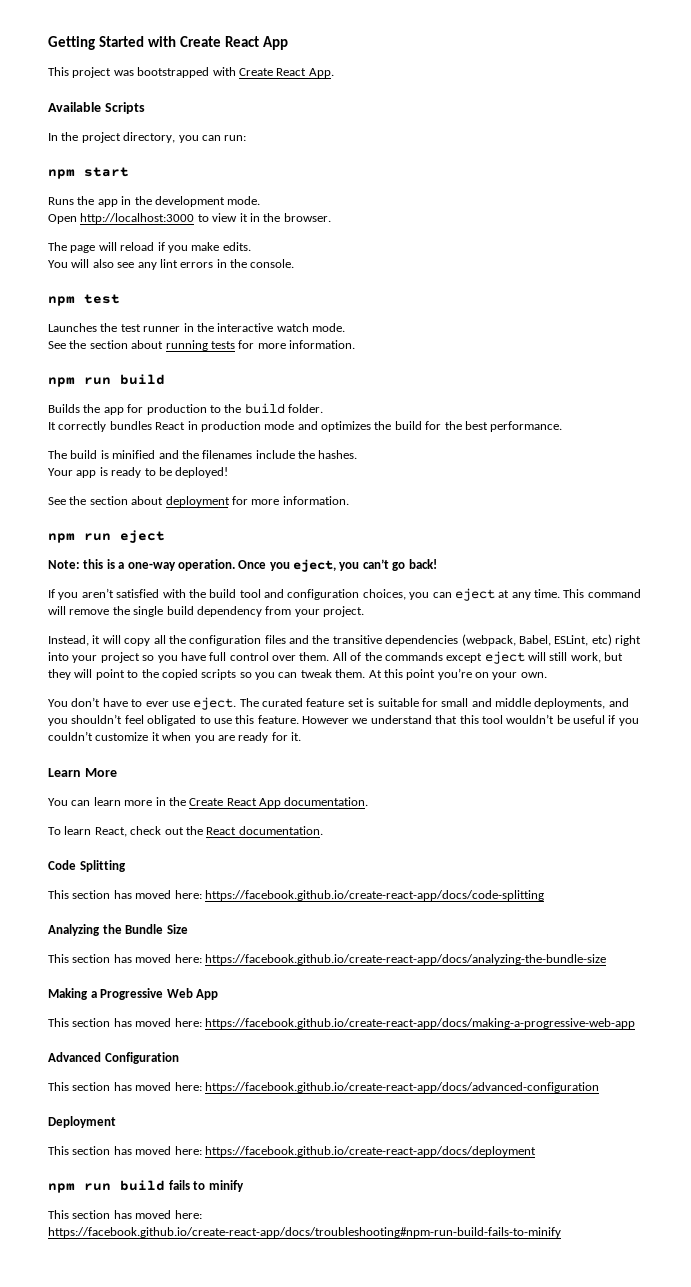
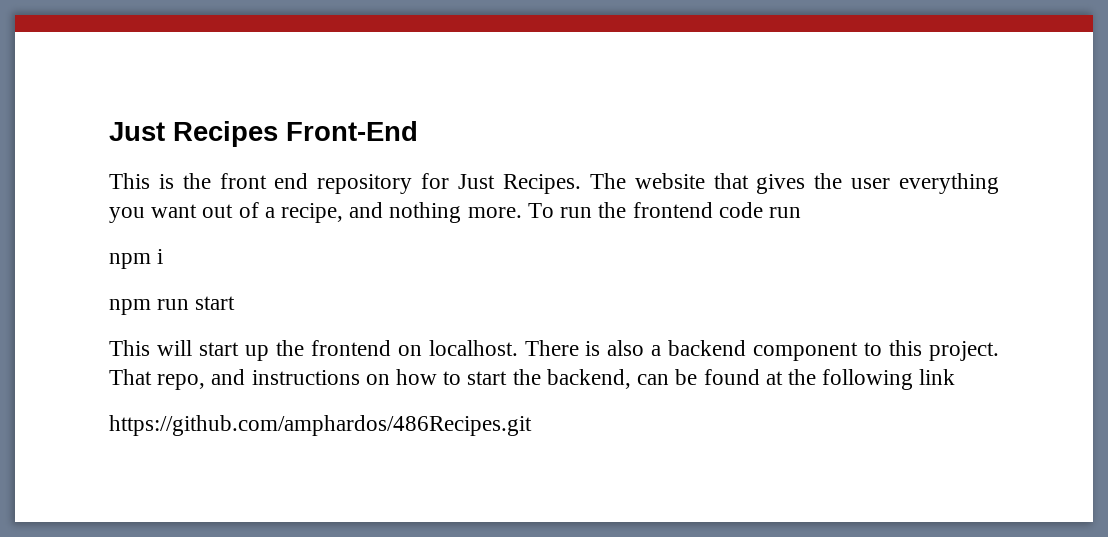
- Getting Started with Create React App
- This project was bootstrapped with Create React App.
- Available Scripts
- In the project directory, you can run:
- npm start
- Runs the app in the development mode.
- Open http://localhost:3000 to view it in the browser.
- The page will reload if you make edits.
- You will also see any lint errors in the console.
- npm test
- Launches the test runner in the interactive watch mode.
- See the section about running tests for more information.
- npm run build
- Builds the app for production to the build folder.
- It correctly bundles React in production mode and optimizes the build for the best performance.
- The build is minified and the filenames include the hashes.
- Your app is ready to be deployed!
- See the section about deployment for more information.
- npm run eject
- Note: this is a one-way operation. Once you eject, you can’t go back!
- If you aren’t satisfied with the build tool and configuration choices, you can eject at any time. This command will remove the single build dependency from your project.
- Instead, it will copy all the configuration files and the transitive dependencies (webpack, Babel, ESLint, etc) right into your project so you have full control over them. All of the commands except eject will still work, but they will point to the copied scripts so you can tweak them. At this point you’re on your own.
- You don’t have to ever use eject. The curated feature set is suitable for small and middle deployments, and you shouldn’t feel obligated to use this feature. However we understand that this tool wouldn’t be useful if you couldn’t customize it when you are ready for it.
- Learn More
- You can learn more in the Create React App documentation.
- To learn React, check out the React documentation.
- Code Splitting
- This section has moved here: https://facebook.github.io/create-react-app/docs/code-splitting
- Analyzing the Bundle Size
- This section has moved here: https://facebook.github.io/create-react-app/docs/analyzing-the-bundle-size
- Making a Progressive Web App
- This section has moved here: https://facebook.github.io/create-react-app/docs/making-a-progressive-web-app
- Advanced Configuration
- This section has moved here: https://facebook.github.io/create-react-app/docs/advanced-configuration
- Deployment
- This section has moved here: https://facebook.github.io/create-react-app/docs/deployment
- npm run build fails to minify
- This section has moved here: https://facebook.github.io/create-react-app/docs/troubleshooting#npm-run-build-fails-to-minify
+ Just Recipes Front-End
+ This is the front end repository for Just Recipes. The website that gives the user everything you want out of a recipe, and nothing more. To run the frontend code run
+ npm i
+ npm run start
+ This will start up the frontend on localhost. There is also a backend component to this project. That repo, and instructions on how to start the backend, can be found at the following link
+ https://github.com/amphardos/486Recipes.git

